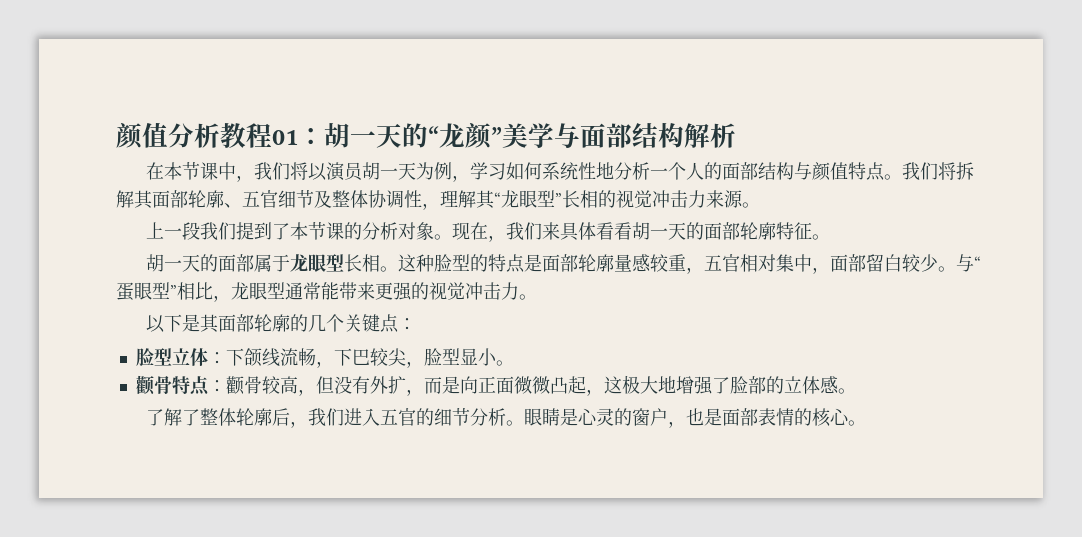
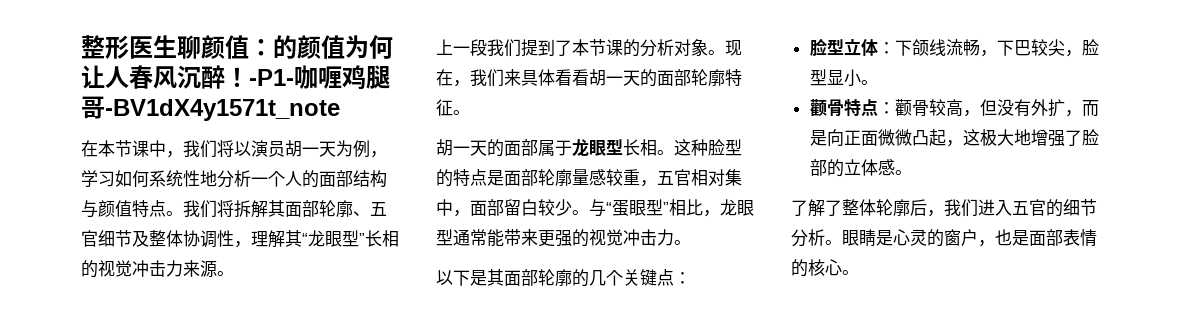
- 颜值分析教程01：胡一天的“龙颜”美学与面部结构解析
+ 整形医生聊颜值：的颜值为何让人春风沉醉！-P1-咖喱鸡腿哥-BV1dX4y1571t_note

